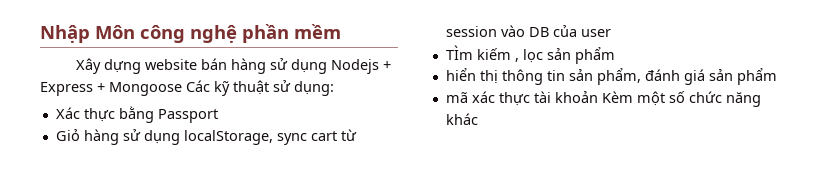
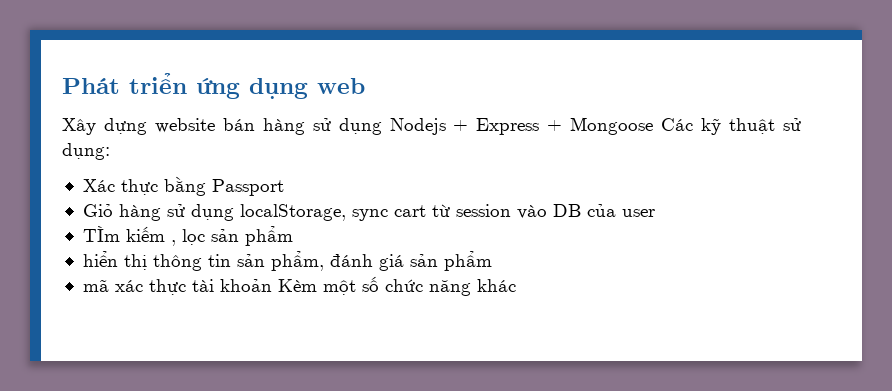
- Nhập Môn công nghệ phần mềm
+ Phát triển ứng dụng web

